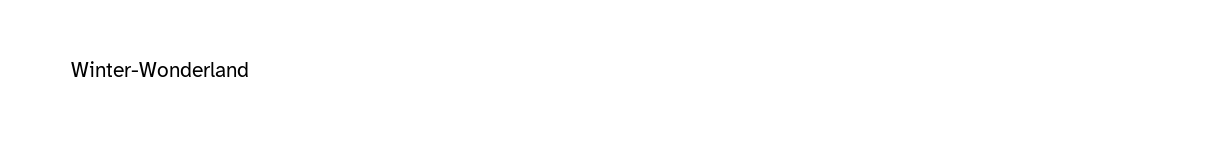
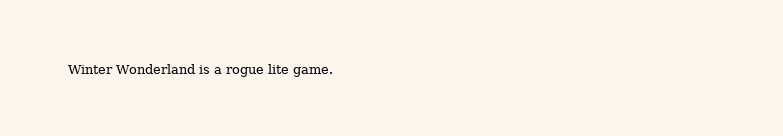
- Winter-Wonderland
+ Winter Wonderland is a rogue lite game.

